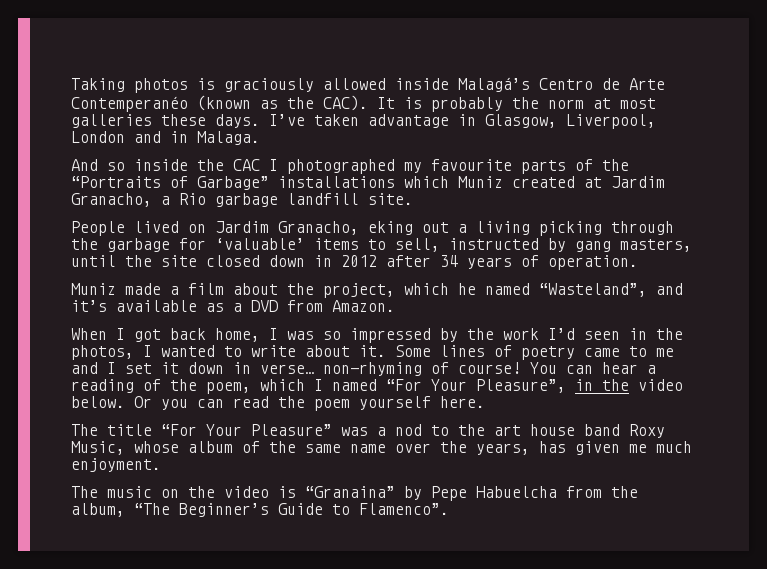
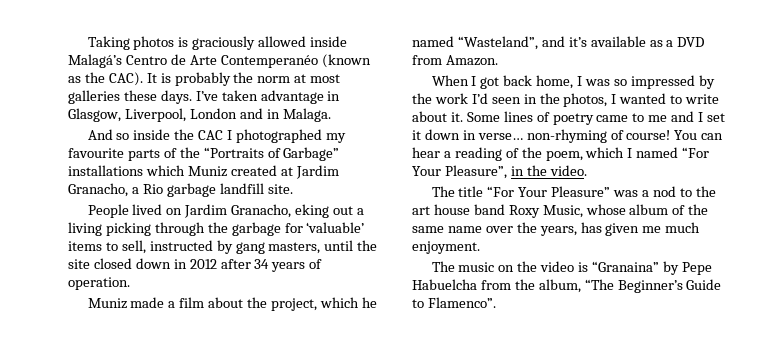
- You can hear a reading of the poem, which I named “For Your Pleasure”, in the video below. Or you can read the poem yourself here.
+ You can hear a reading of the poem, which I named “For Your Pleasure”, in the video.

